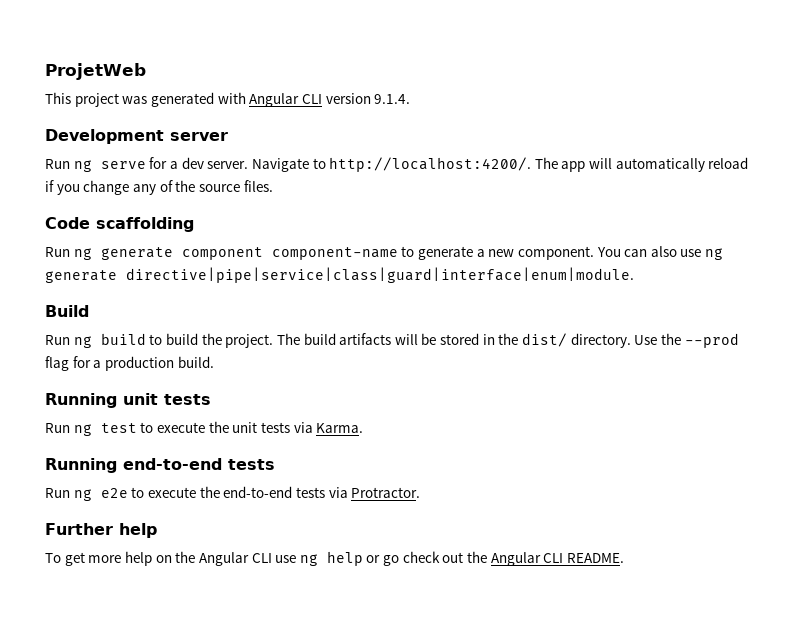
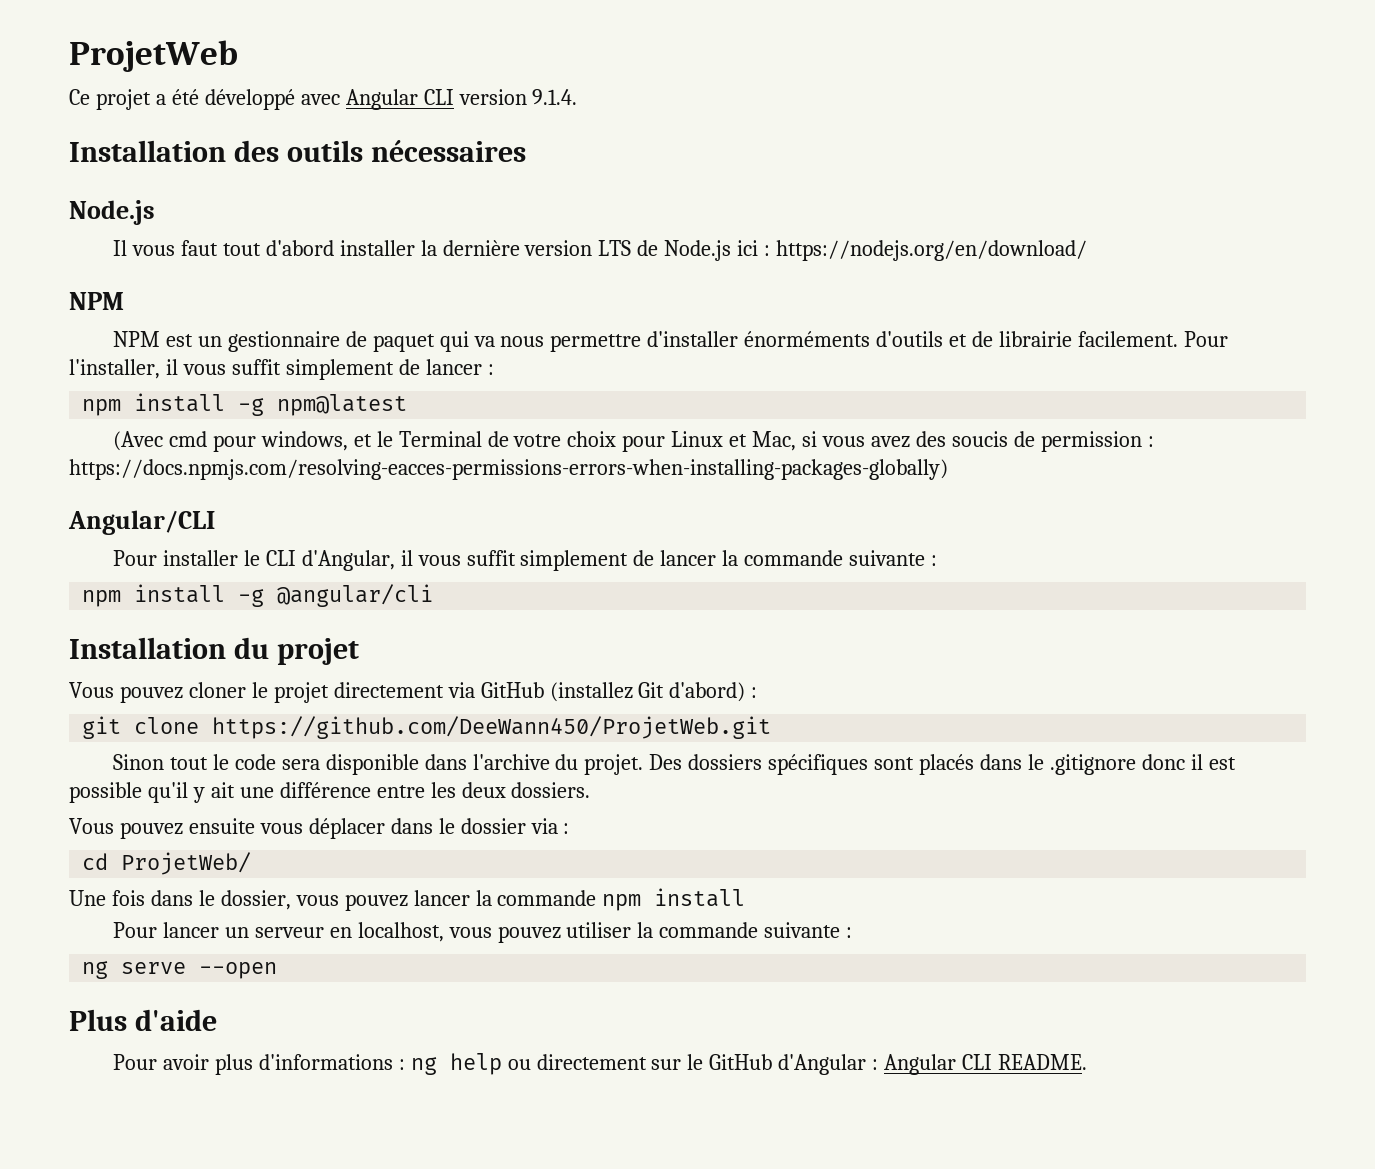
- This project was generated with Angular CLI version 9.1.4.
- Development server
- Run ng serve for a dev server. Navigate to http://localhost:4200/. The app will automatically reload if you change any of the source files.
- Code scaffolding
- Run ng generate component component-name to generate a new component. You can also use ng generate directive|pipe|service|class|guard|interface|enum|module.
- Build
- Run ng build to build the project. The build artifacts will be stored in the dist/ directory. Use the --prod flag for a production build.
- Running unit tests
- Run ng test to execute the unit tests via Karma.
- Running end-to-end tests
- Run ng e2e to execute the end-to-end tests via Protractor.
- Further help
- To get more help on the Angular CLI use ng help or go check out the Angular CLI README.
+ Ce projet a été développé avec Angular CLI version 9.1.4.
+ Installation des outils nécessaires
+ Node.js
+ Il vous faut tout d'abord installer la dernière version LTS de Node.js ici : https://nodejs.org/en/download/
+ NPM
+ NPM est un gestionnaire de paquet qui va nous permettre d'installer énorméments d'outils et de librairie facilement. Pour l'installer, il vous suffit simplement de lancer :
+ npm install -g npm@latest
+ (Avec cmd pour windows, et le Terminal de votre choix pour Linux et Mac, si vous avez des soucis de permission : https://docs.npmjs.com/resolving-eacces-permissions-errors-when-installing-packages-globally)
+ Angular/CLI
+ Pour installer le CLI d'Angular, il vous suffit simplement de lancer la commande suivante :
+ npm install -g @angular/cli
+ Installation du projet
+ Vous pouvez cloner le projet directement via GitHub (installez Git d'abord) :
+ git clone https://github.com/DeeWann450/ProjetWeb.git
+ Sinon tout le code sera disponible dans l'archive du projet. Des dossiers spécifiques sont placés dans le .gitignore donc il est possible qu'il y ait une différence entre les deux dossiers.
+ Vous pouvez ensuite vous déplacer dans le dossier via :
+ cd ProjetWeb/
+ Une fois dans le dossier, vous pouvez lancer la commande npm install
+ Pour lancer un serveur en localhost, vous pouvez utiliser la commande suivante :
+ ng serve --open
+ Plus d'aide
+ Pour avoir plus d'informations : ng help ou directement sur le GitHub d'Angular : Angular CLI README.

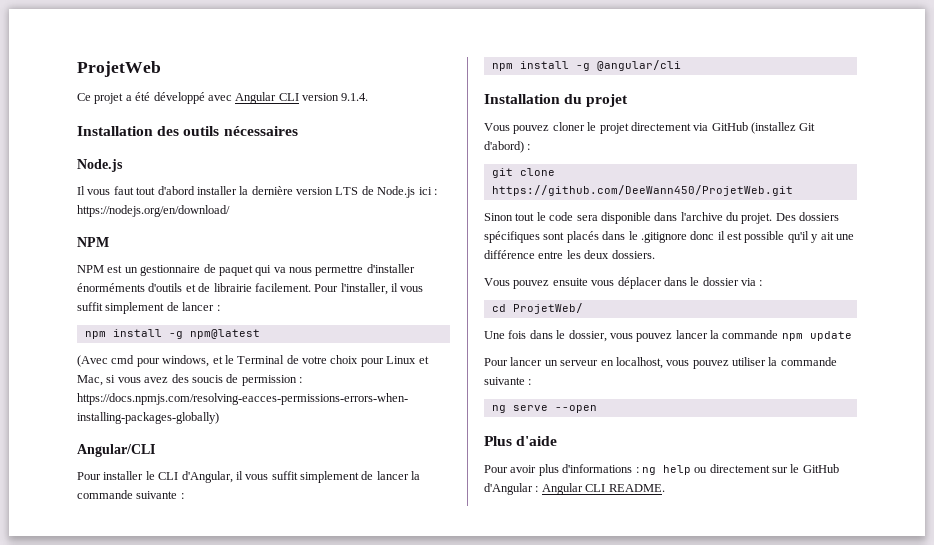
- Une fois dans le dossier, vous pouvez lancer la commande npm install
+ Une fois dans le dossier, vous pouvez lancer la commande npm update

